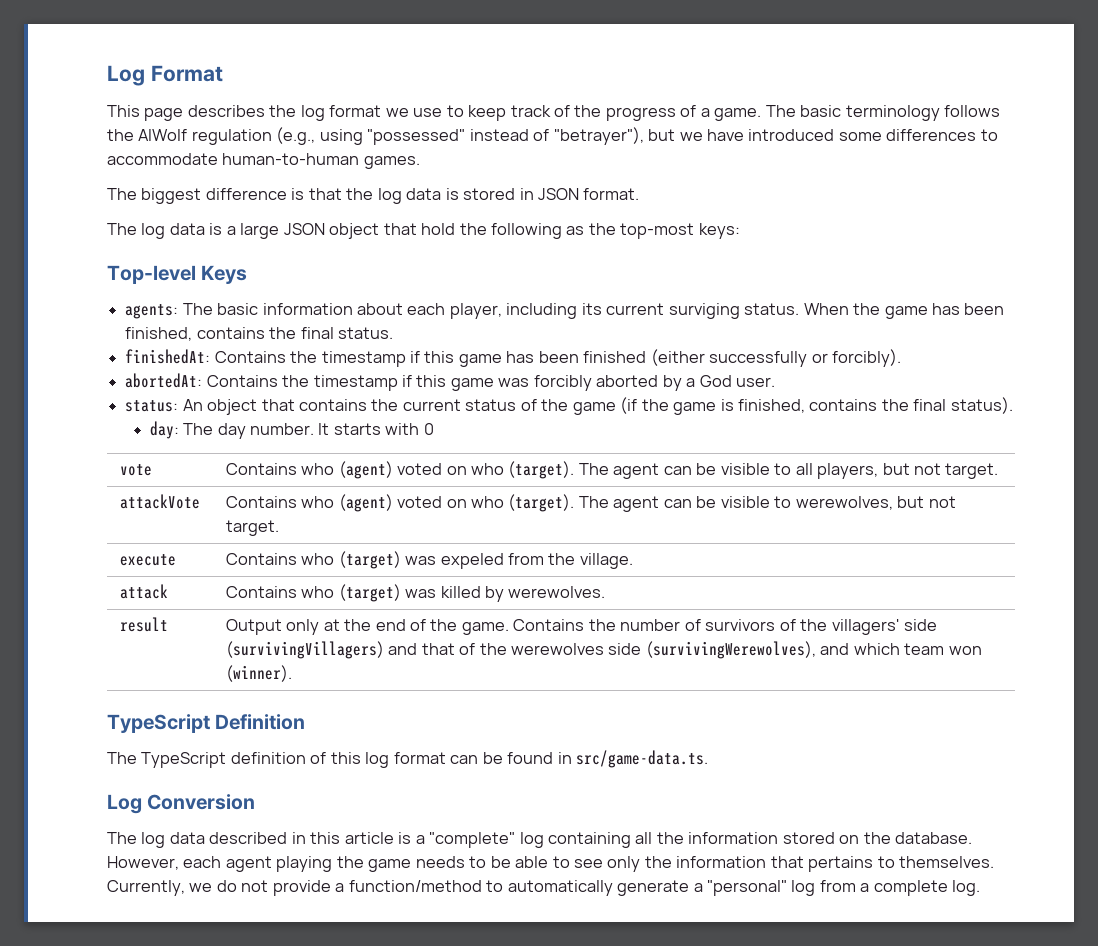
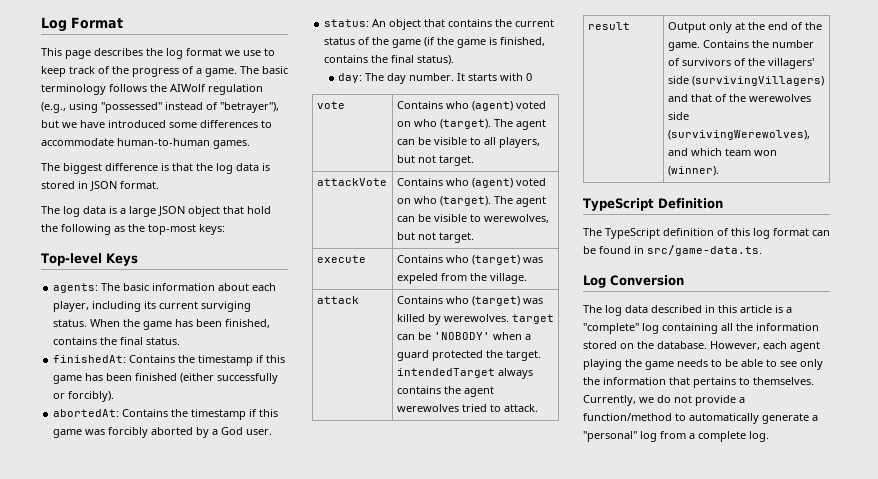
- attack | Contains who (target) was killed by werewolves.
+ attack | Contains who (target) was killed by werewolves. target can be 'NOBODY' when a guard protected the target. intendedTarget always contains the agent werewolves tried to attack.

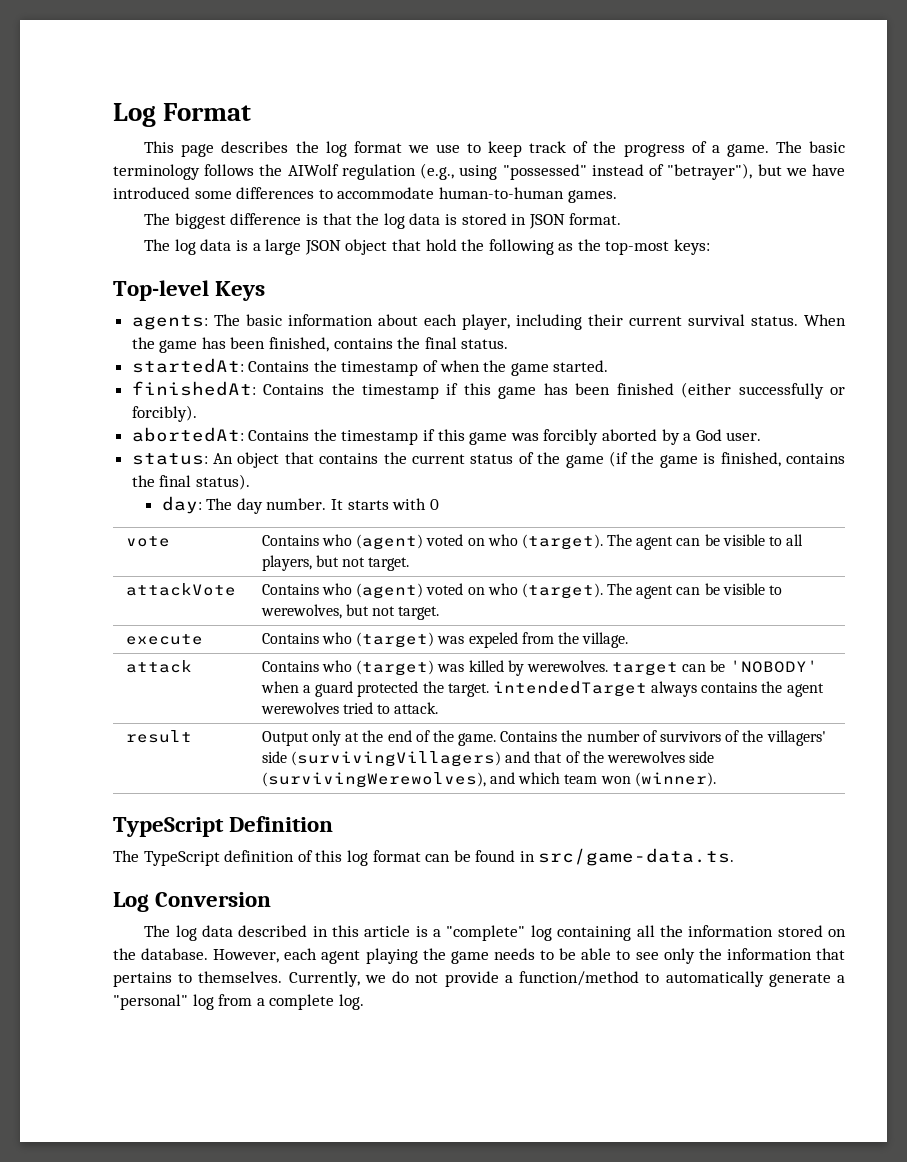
- agents: The basic information about each player, including its current surviging status.
+ agents: The basic information about each player, including their current survival status.
+ startedAt: Contains the timestamp of when the game started.

